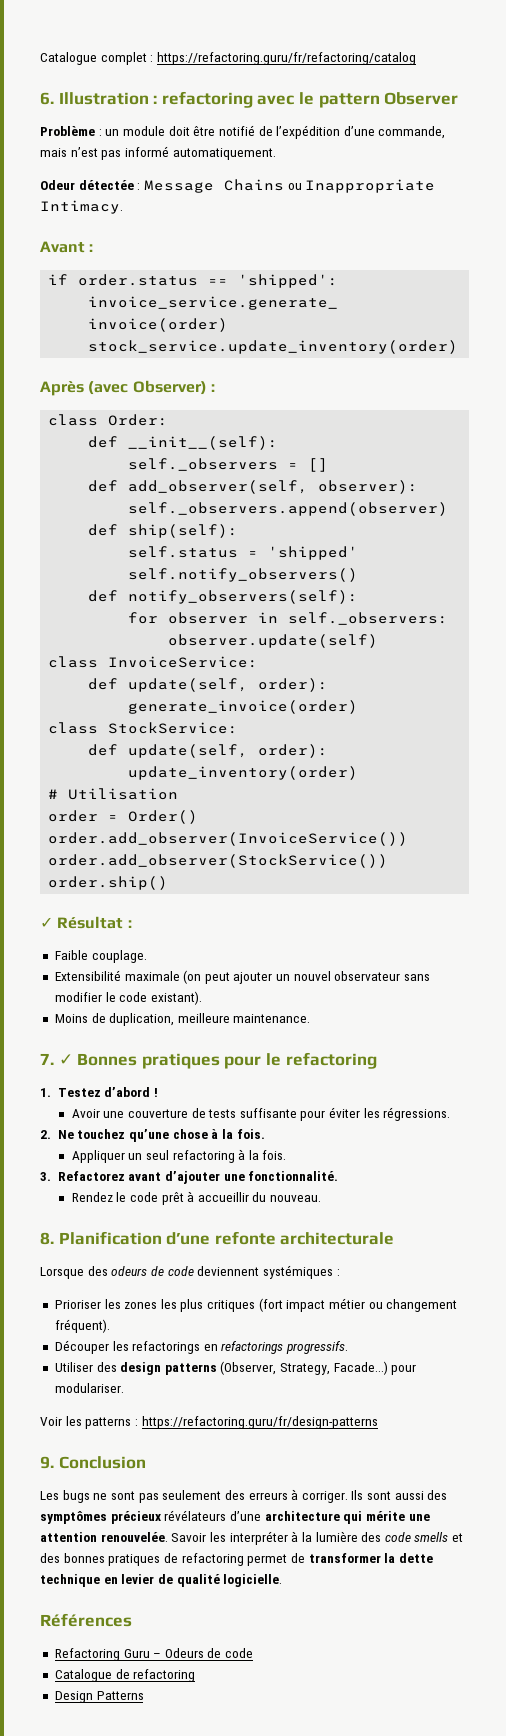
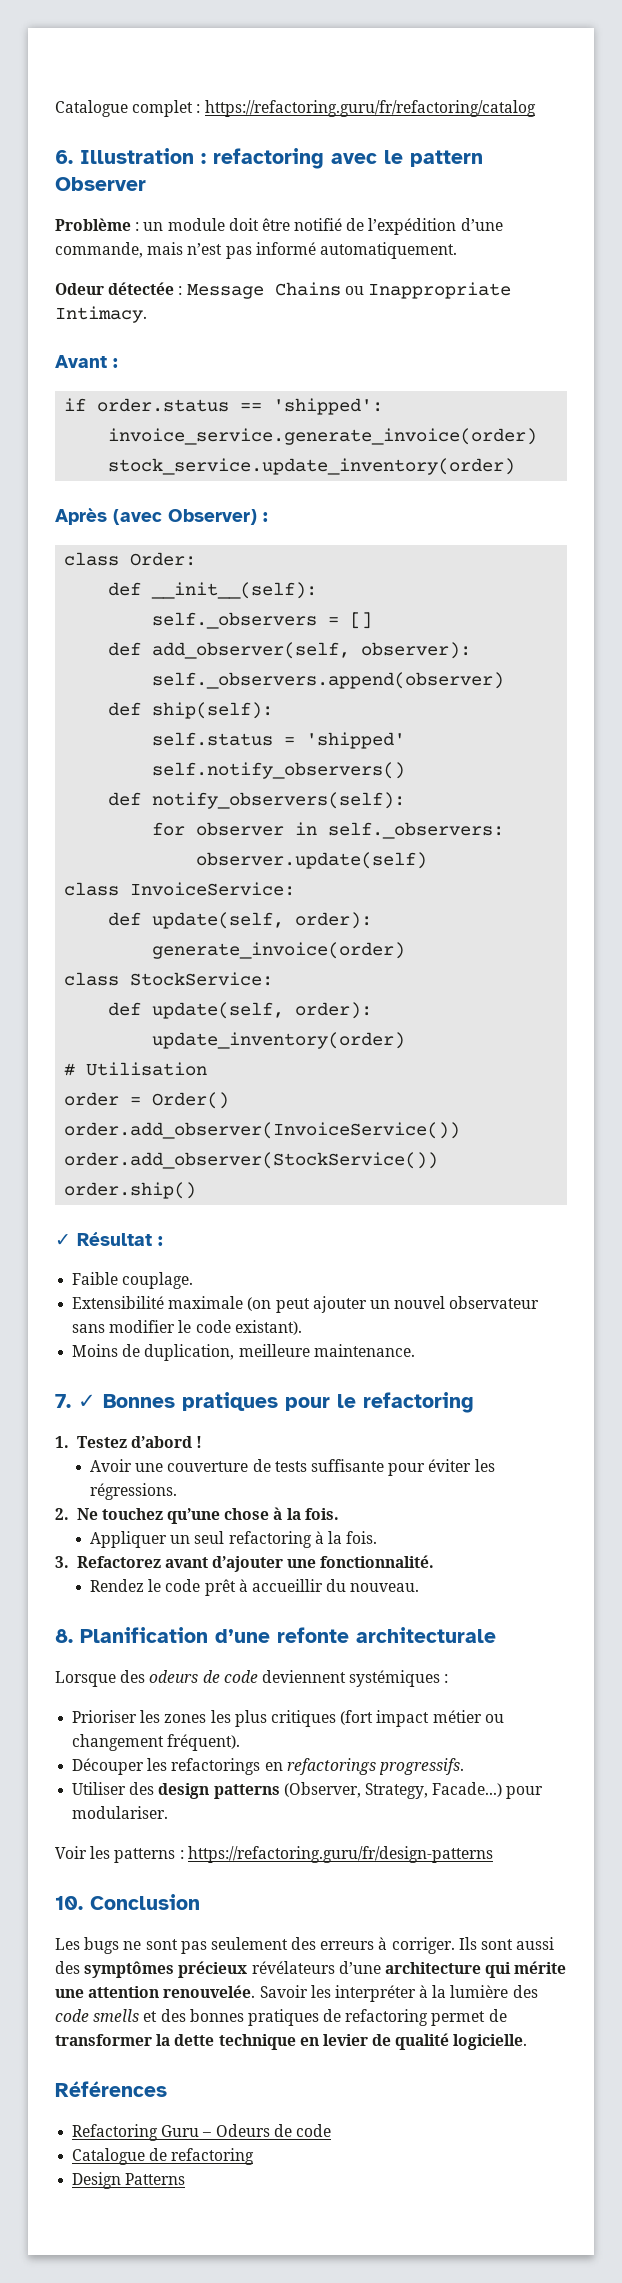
- 9. Conclusion
+ 10. Conclusion

